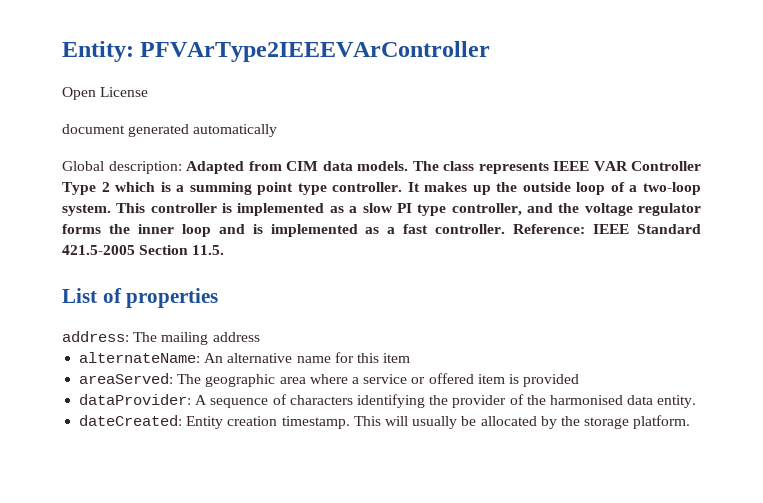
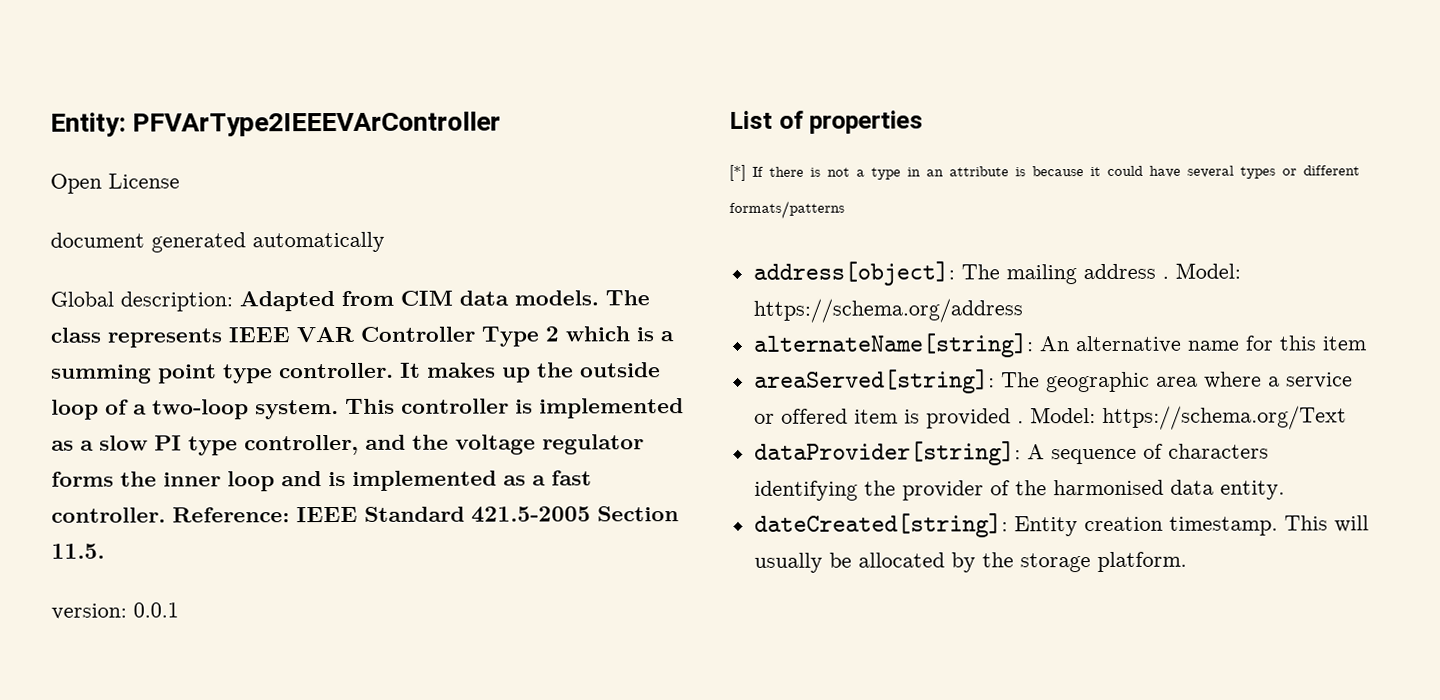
+ version: 0.0.1
- address: The mailing address
- alternateName: An alternative name for this item
+ [*] If there is not a type in an attribute is because it could have several types or different formats/patterns
+ address[object]: The mailing address . Model: https://schema.org/address
+ alternateName[string]: An alternative name for this item
- areaServed: The geographic area where a service or offered item is provided
- dataProvider: A sequence of characters identifying the provider of the harmonised data entity.
+ areaServed[string]: The geographic area where a service or offered item is provided . Model: https://schema.org/Text
+ dataProvider[string]: A sequence of characters identifying the provider of the harmonised data entity.
- dateCreated: Entity creation timestamp.
+ dateCreated[string]: Entity creation timestamp.

